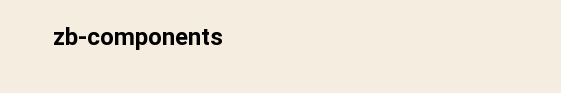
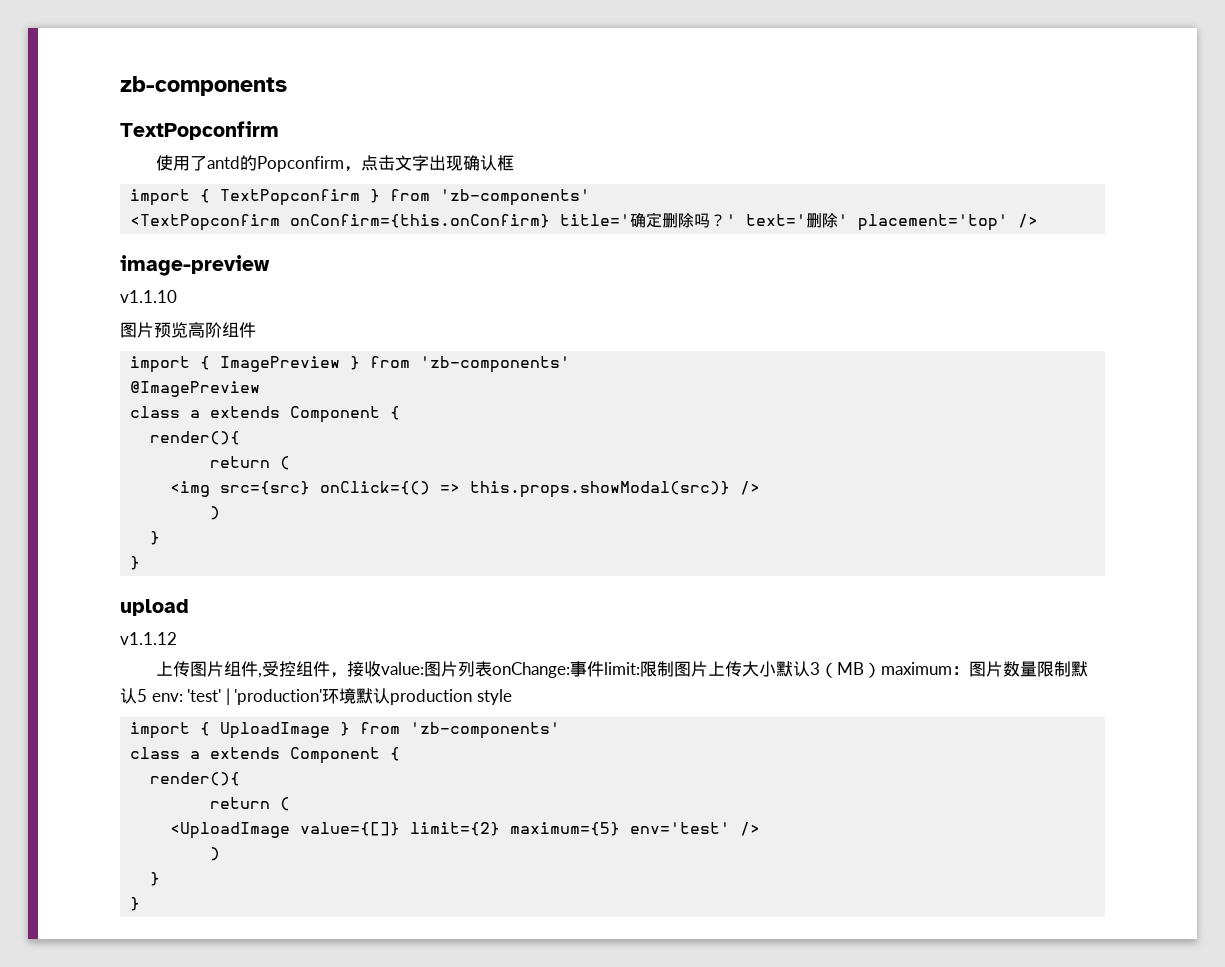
  zb-components
+ TextPopconfirm
+ 使用了antd的Popconfirm，点击文字出现确认框
+ import { TextPopconfirm } from 'zb-components'
+ <TextPopconfirm onConfirm={this.onConfirm} title='确定删除吗？' text='删除' placement='top' />
+ image-preview
+ v1.1.10
+ 图片预览高阶组件
+ import { ImagePreview } from 'zb-components'
+ @ImagePreview
+ class a extends Component {
+ render(){
+ return (
+ <img src={src} onClick={() => this.props.showModal(src)} />
+ )
+ }
+ }
+ upload
+ v1.1.12
+ 上传图片组件,受控组件，接收value:图片列表onChange:事件limit:限制图片上传大小默认3（MB）maximum：图片数量限制默认5 env: 'test' | 'production'环境默认production style
+ import { UploadImage } from 'zb-components'
+ class a extends Component {
+ render(){
+ return (
+ <UploadImage value={[]} limit={2} maximum={5} env='test' />
+ )
+ }
+ }

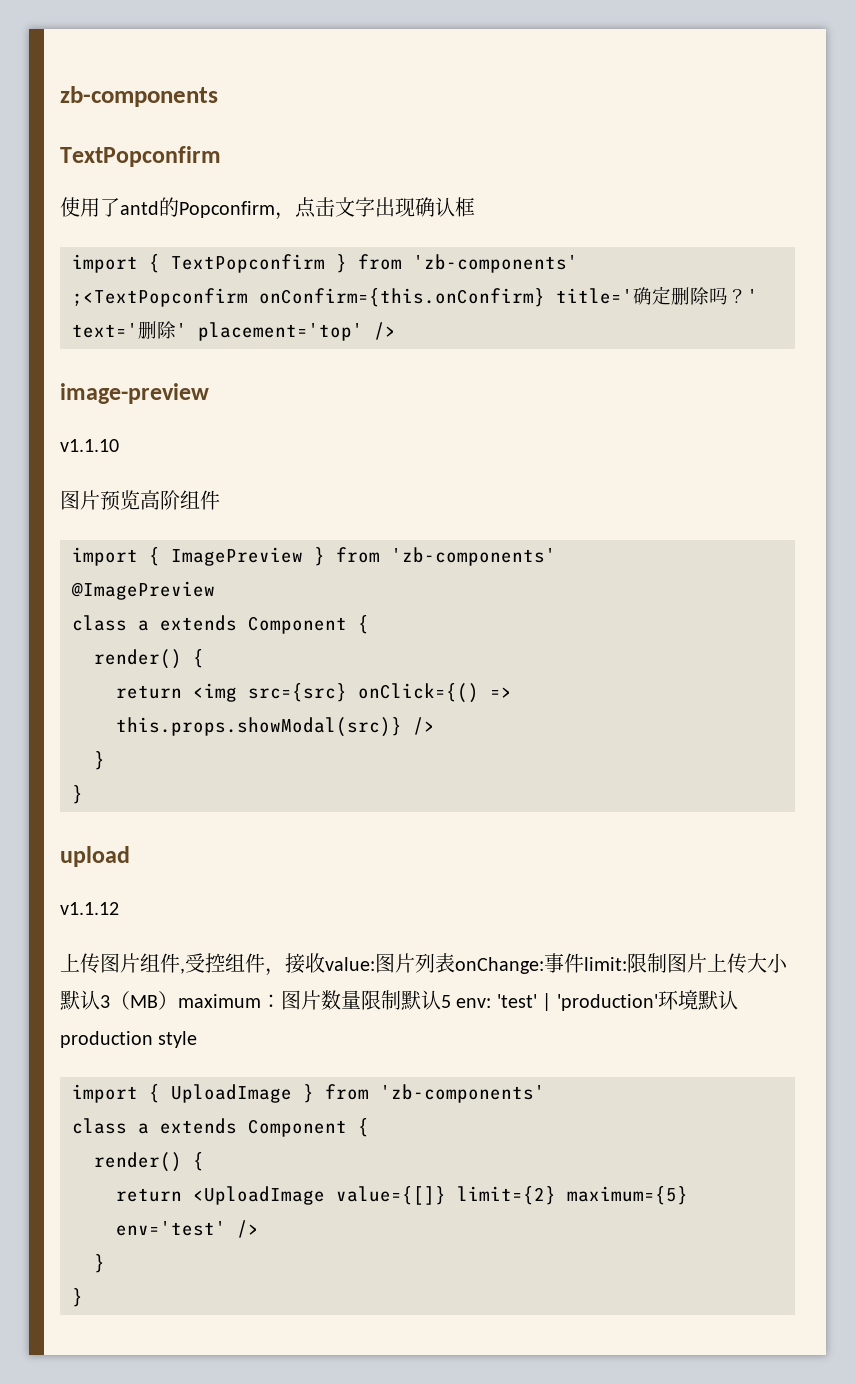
- <TextPopconfirm onConfirm={this.onConfirm} title='确定删除吗？
+ ;<TextPopconfirm onConfirm={this.onConfirm} title='确定删除吗？
  @ImagePreview
  class a extends Component {
- render(){
- return (
- <img src={src} onClick={() => this.props.showModal(src)} />
- )
+ render() {
+ return <img src={src} onClick={() => this.props.showModal(src)} />
  import { UploadImage } from 'zb-components'
  class a extends Component {
- render(){
- return (
- <UploadImage value={[]} limit={2} maximum={5} env='test' />
- )
+ render() {
+ return <UploadImage value={[]} limit={2} maximum={5} env='test' />

